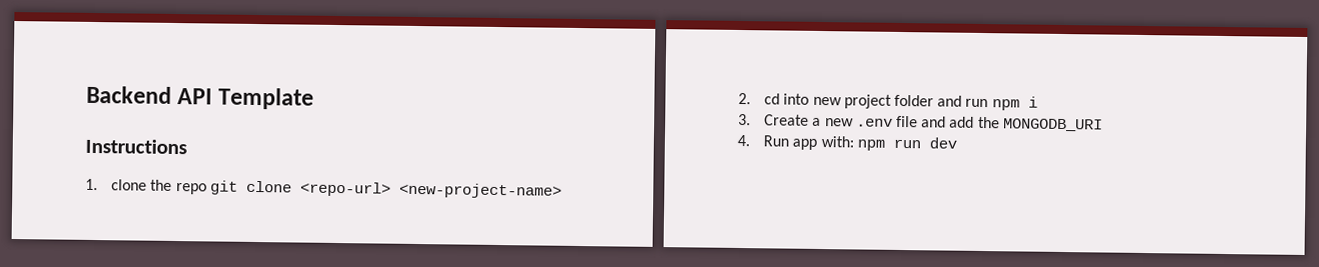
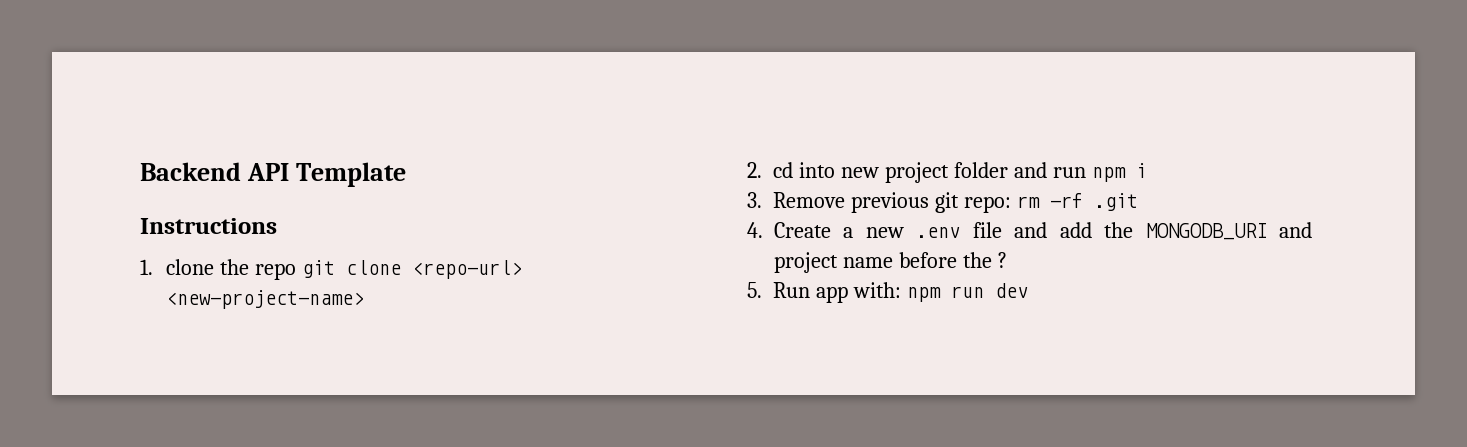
- 3. Create a new .env file and add the MONGODB_URI
- 4. Run app with: npm run dev
+ 3. Remove previous git repo: rm -rf .git
+ 4. Create a new .env file and add the MONGODB_URI and project name before the ?
+ 5. Run app with: npm run dev

